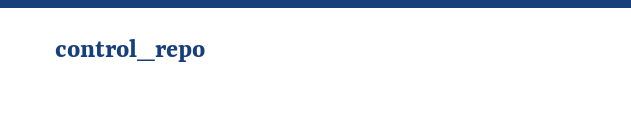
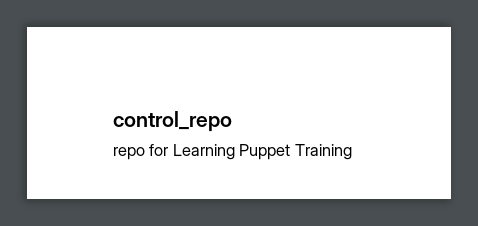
+ repo for Learning Puppet Training

